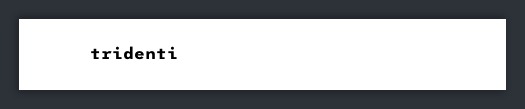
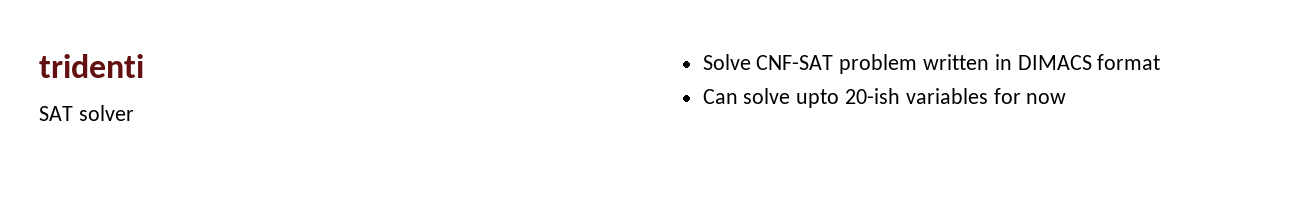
+ SAT solver
+ Solve CNF-SAT problem written in DIMACS format
+ Can solve upto 20-ish variables for now

